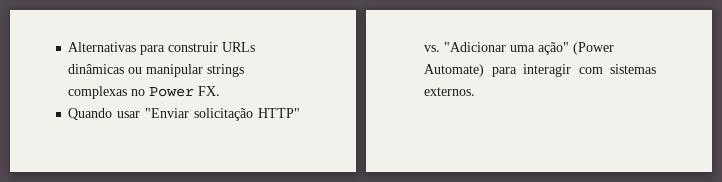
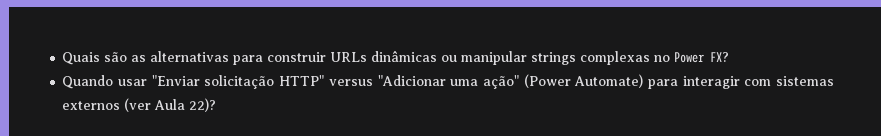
- Alternativas para construir URLs dinâmicas ou manipular strings complexas no Power FX.
+ Quais são as alternativas para construir URLs dinâmicas ou manipular strings complexas no Power FX?
- Quando usar "Enviar solicitação HTTP" vs. "Adicionar uma ação" (Power Automate) para interagir com sistemas externos.
+ Quando usar "Enviar solicitação HTTP" versus "Adicionar uma ação" (Power Automate) para interagir com sistemas externos (ver Aula 22)?

